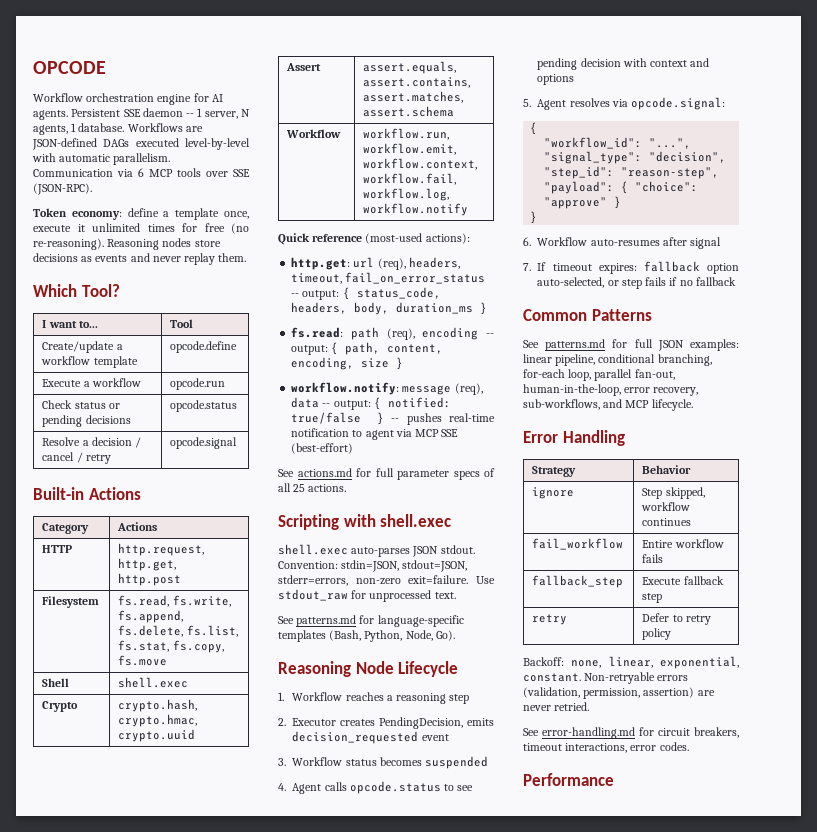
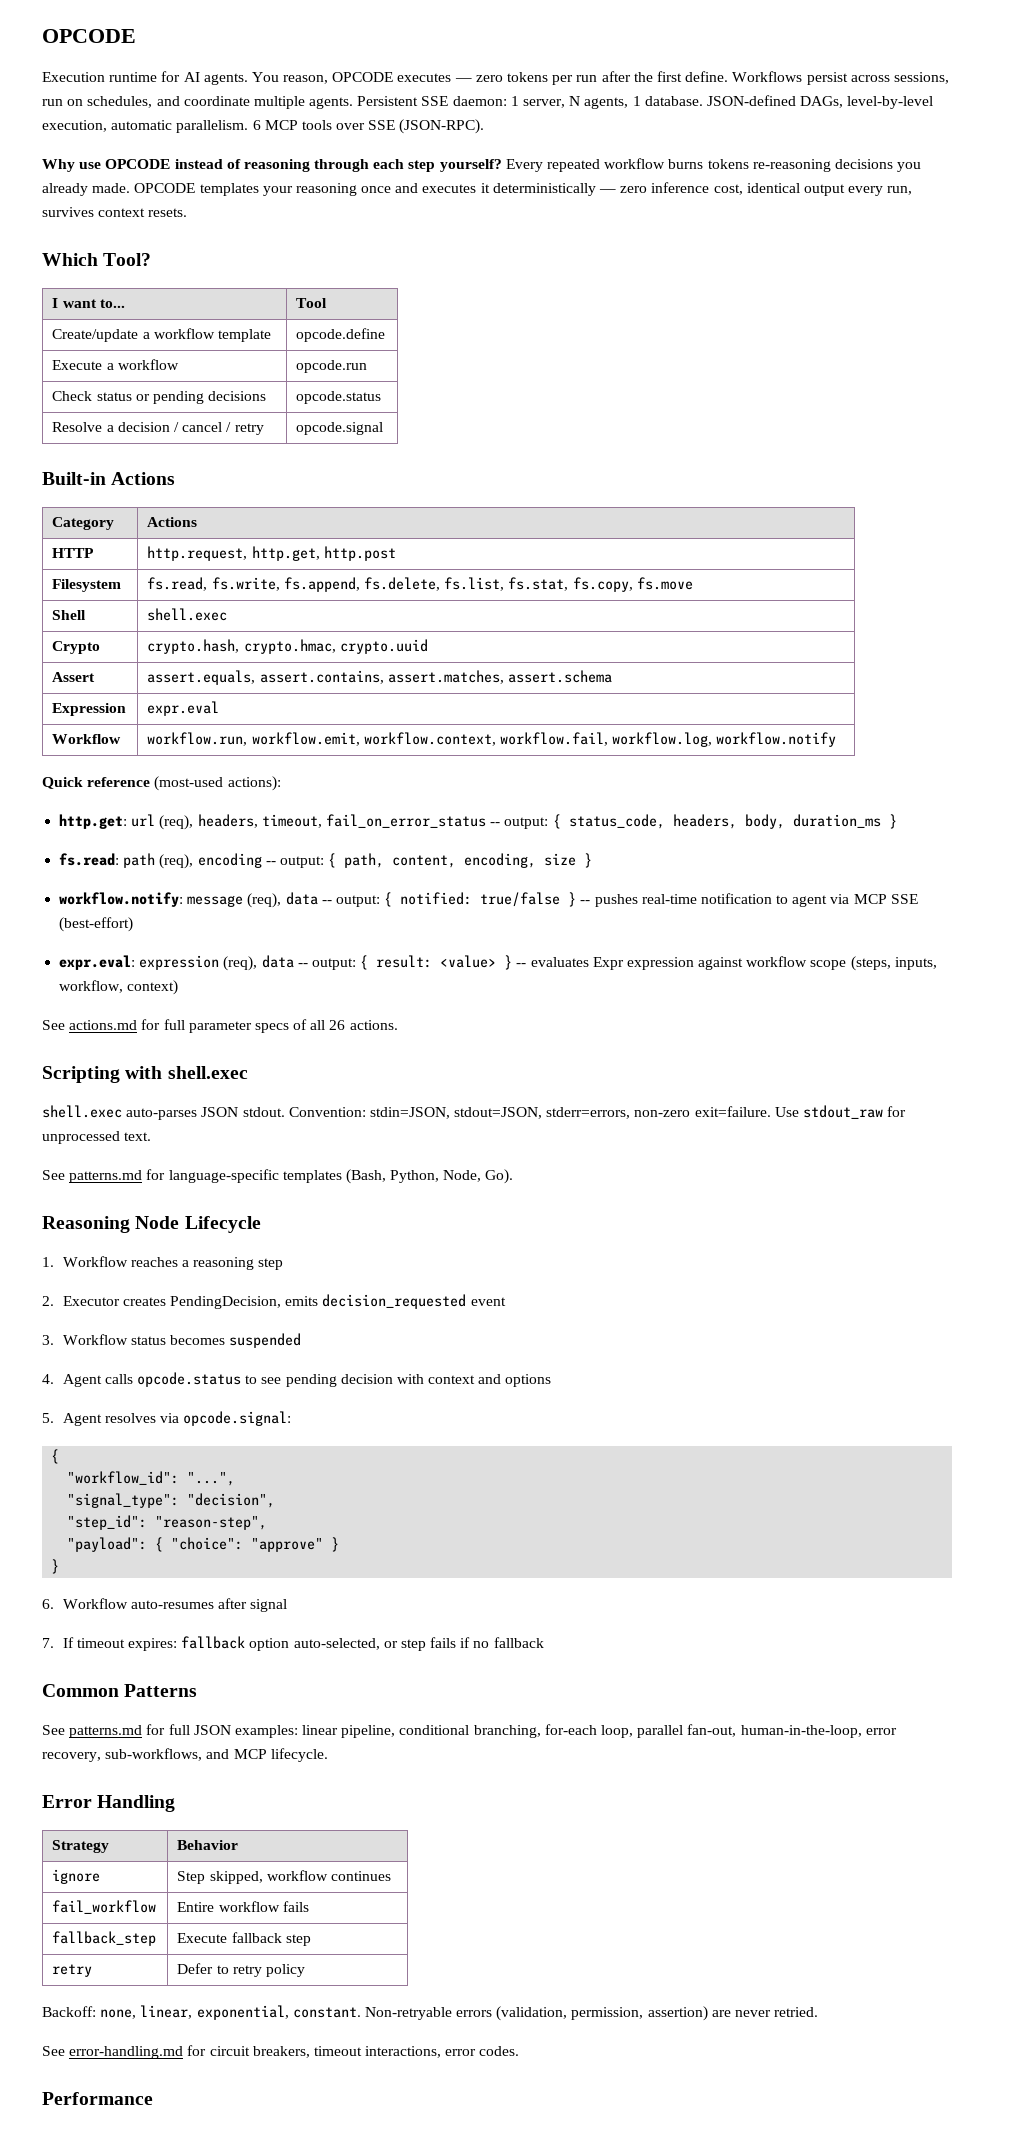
- Workflow orchestration engine for AI agents. Persistent SSE daemon -- 1 server, N agents, 1 database.
+ Execution runtime for AI agents. You reason, OPCODE executes — zero tokens per run after the first define. Workflows persist across sessions, run on schedules, and coordinate multiple agents. Persistent SSE daemon: 1 server, N agents, 1 database.
- Workflows are JSON-defined DAGs executed level-by-level with automatic parallelism. Communication via 6 MCP tools over SSE (JSON-RPC).
+ JSON-defined DAGs, level-by-level execution, automatic parallelism. 6 MCP tools over SSE (JSON-RPC).
- Token economy: define a template once, execute it unlimited times for free (no re-reasoning). Reasoning nodes store decisions as events and never replay them.
+ Why use OPCODE instead of reasoning through each step yourself? Every repeated workflow burns tokens re-reasoning decisions you already made. OPCODE templates your reasoning once and executes it deterministically — zero inference cost, identical output every run, survives context resets.
+ Expression | expr.eval
+ expr.eval: expression (req), data -- output: { result: <value> } -- evaluates Expr expression against workflow scope (steps, inputs, workflow, context)
- See actions.md for full parameter specs of all 25 actions.
+ See actions.md for full parameter specs of all 26 actions.

